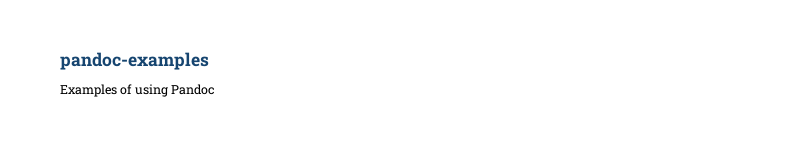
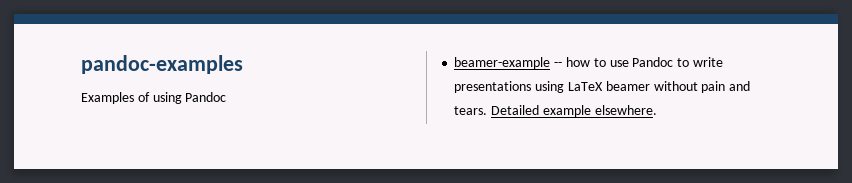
+ beamer-example -- how to use Pandoc to write presentations using LaTeX beamer without pain and tears. Detailed example elsewhere.

